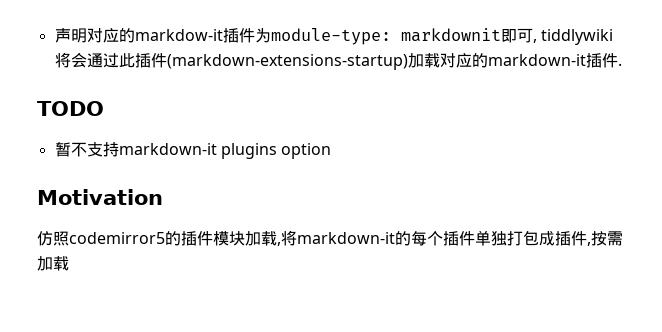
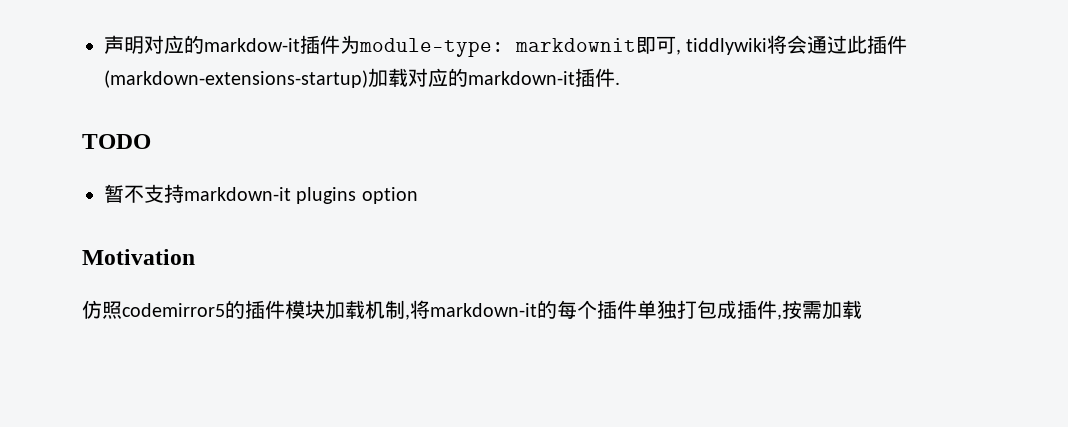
- 仿照codemirror5的插件模块加载,将markdown-it的每个插件单独打包成插件,按需加载
+ 仿照codemirror5的插件模块加载机制,将markdown-it的每个插件单独打包成插件,按需加载

